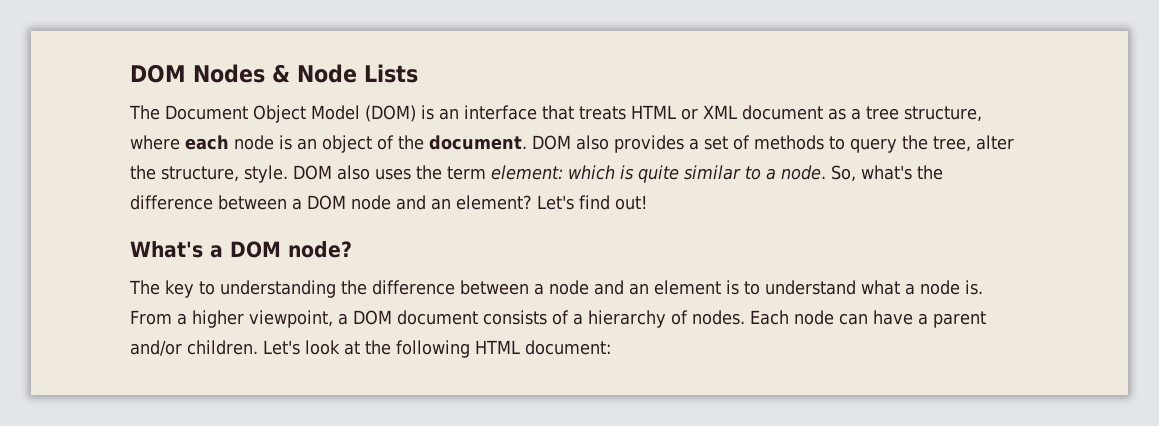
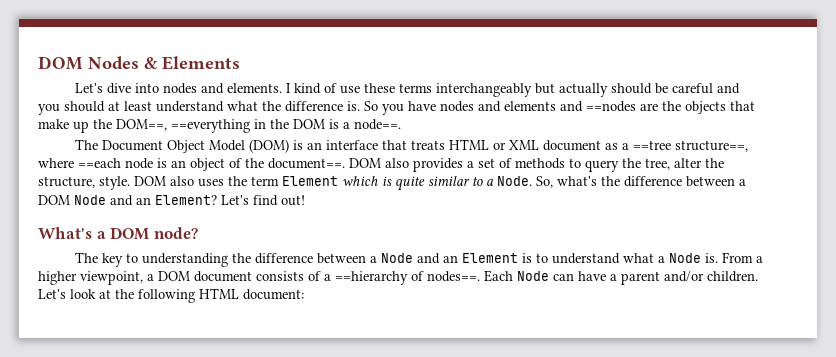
- DOM Nodes & Node Lists
+ DOM Nodes & Elements
+ Let's dive into nodes and elements. I kind of use these terms interchangeably but actually should be careful and you should at least understand what the difference is. So you have nodes and elements and ==nodes are the objects that make up the DOM==, ==everything in the DOM is a node==.
- The Document Object Model (DOM) is an interface that treats HTML or XML document as a tree structure, where each node is an object of the document.
+ The Document Object Model (DOM) is an interface that treats HTML or XML document as a ==tree structure==, where ==each node is an object of the document==.
- DOM also uses the term element: which is quite similar to a node.
+ DOM also uses the term Element which is quite similar to a Node.
- So, what's the difference between a DOM node and an element?
+ So, what's the difference between a DOM Node and an Element?
- The key to understanding the difference between a node and an element is to understand what a node is.
+ The key to understanding the difference between a Node and an Element is to understand what a Node is.
- From a higher viewpoint, a DOM document consists of a hierarchy of nodes. Each node can have a parent and/or children.
+ From a higher viewpoint, a DOM document consists of a ==hierarchy of nodes==. Each Node can have a parent and/or children.

